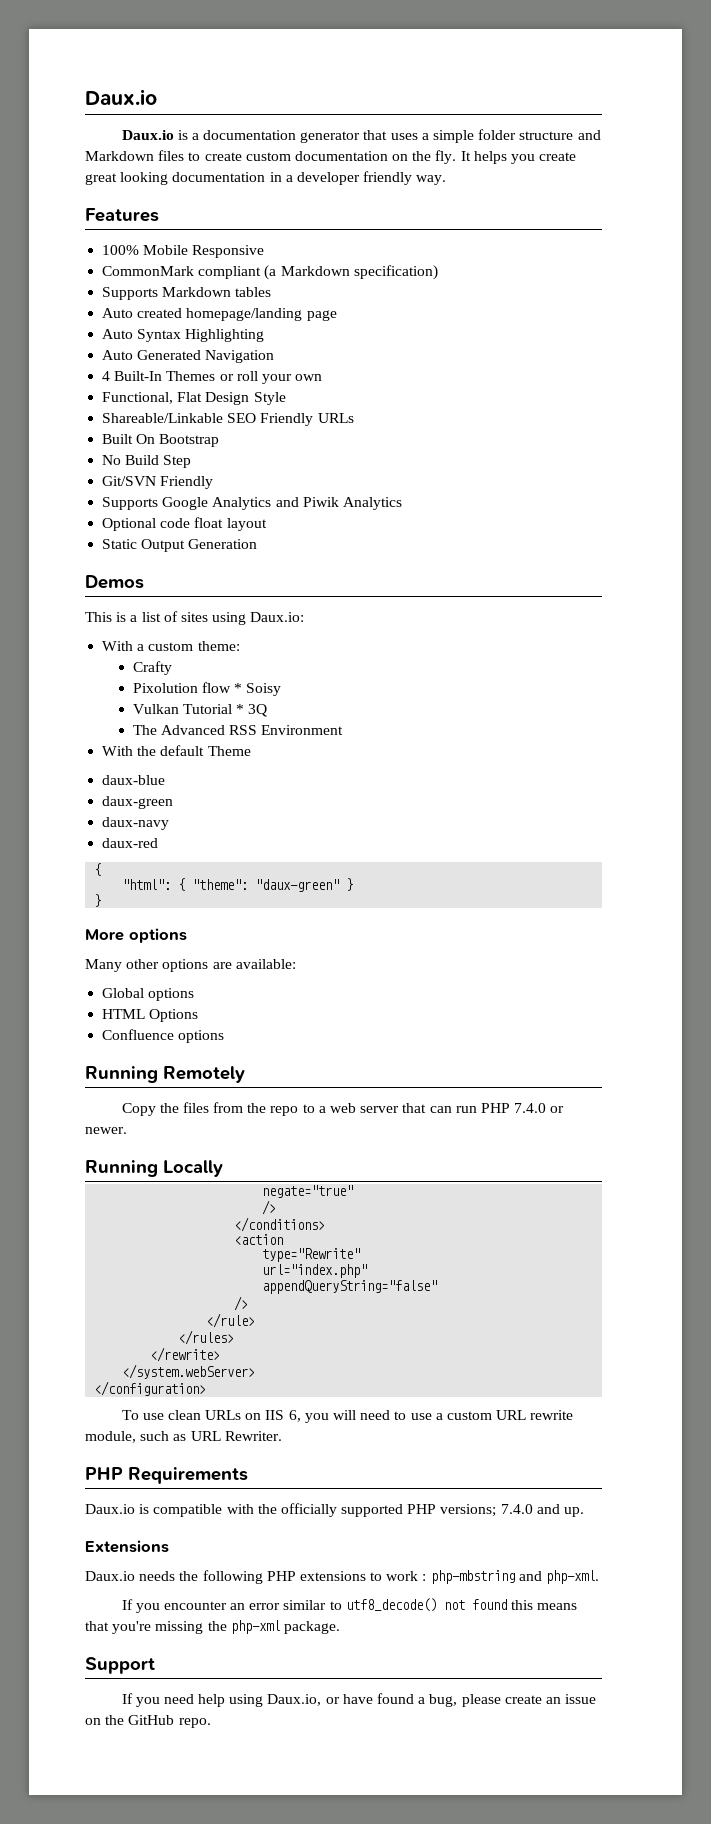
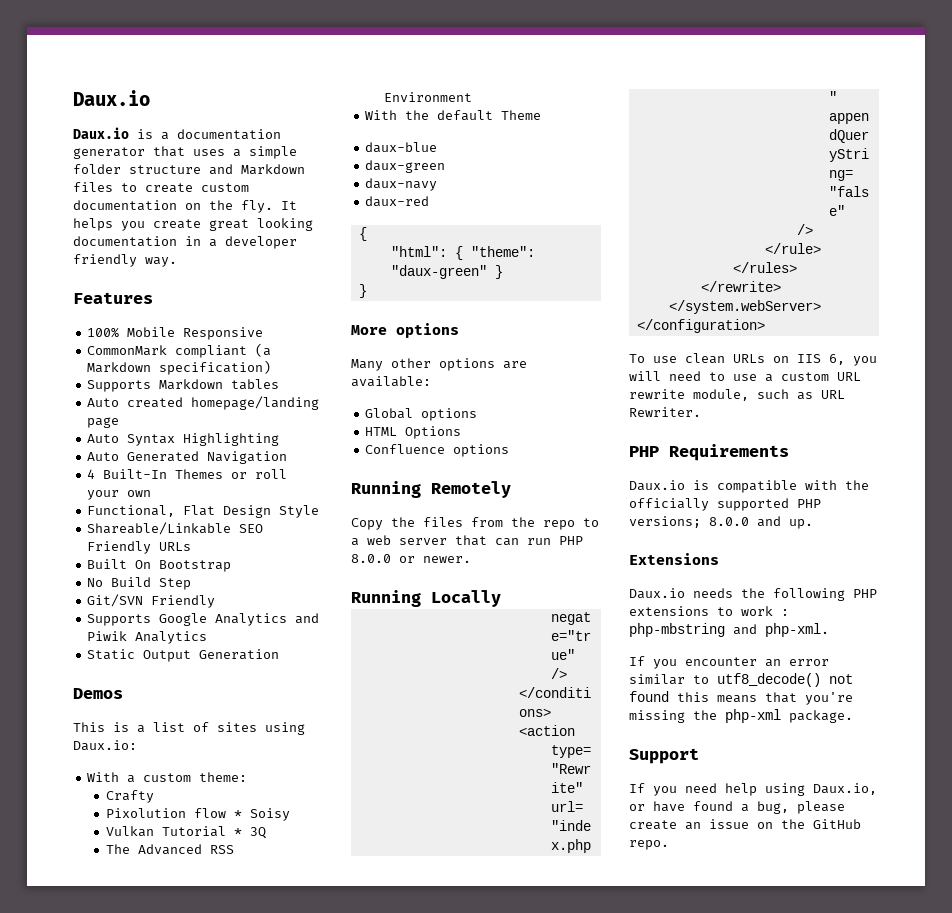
- Optional code float layout
- Copy the files from the repo to a web server that can run PHP 7.4.0 or newer.
+ Copy the files from the repo to a web server that can run PHP 8.0.0 or newer.
- Daux.io is compatible with the officially supported PHP versions; 7.4.0 and up.
+ Daux.io is compatible with the officially supported PHP versions; 8.0.0 and up.

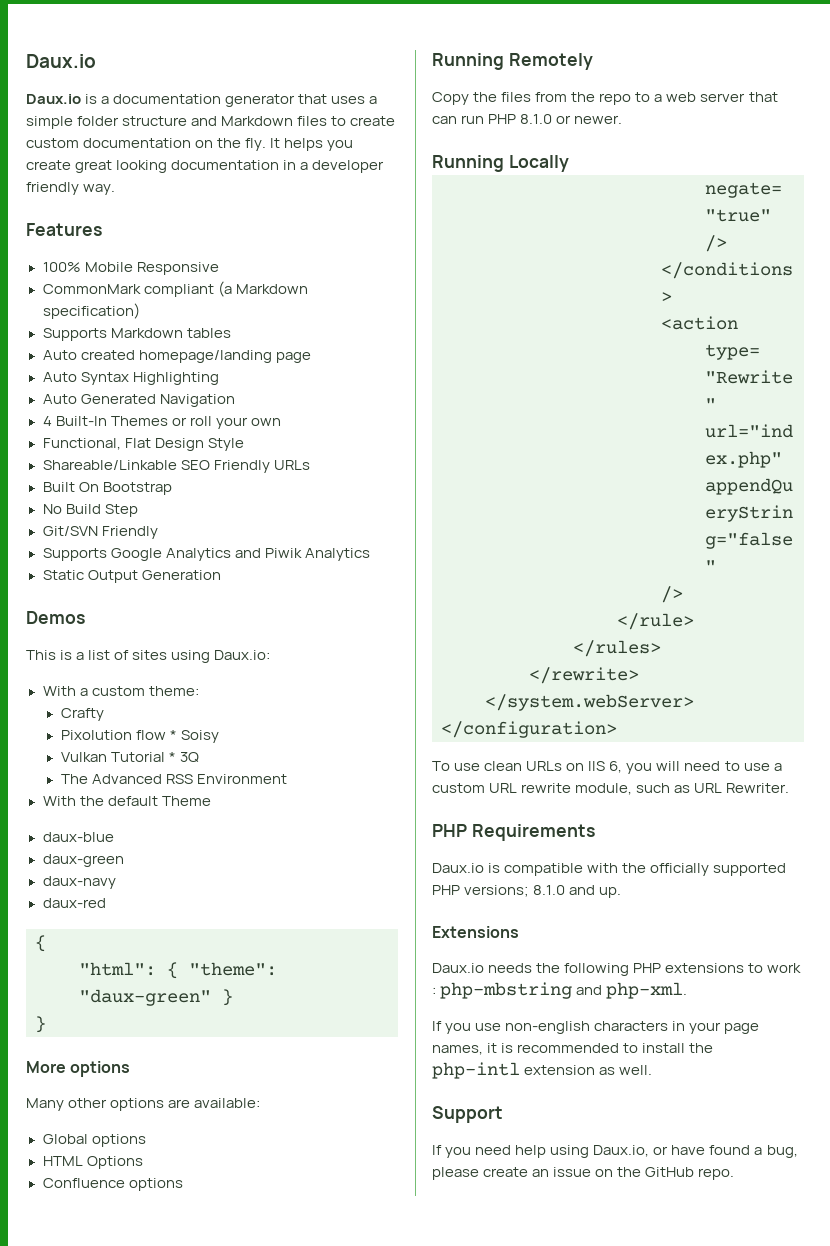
- Copy the files from the repo to a web server that can run PHP 8.0.0 or newer.
+ Copy the files from the repo to a web server that can run PHP 8.1.0 or newer.
- Daux.io is compatible with the officially supported PHP versions; 8.0.0 and up.
+ Daux.io is compatible with the officially supported PHP versions; 8.1.0 and up.
- If you encounter an error similar to utf8_decode() not found this means that you're missing the php-xml package.
+ If you use non-english characters in your page names, it is recommended to install the php-intl extension as well.

